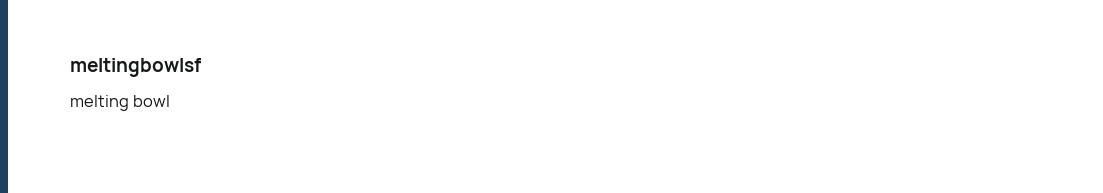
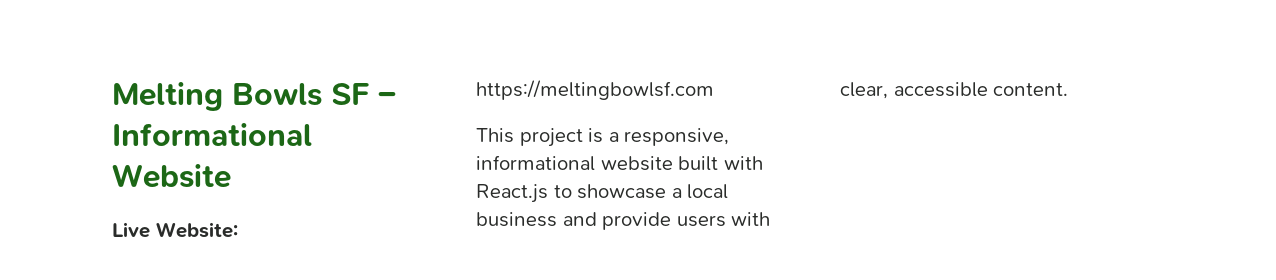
- meltingbowlsf
- melting bowl
+ Melting Bowls SF – Informational Website
+ Live Website: https://meltingbowlsf.com
+ This project is a responsive, informational website built with React.js to showcase a local business and provide users with clear, accessible content.

